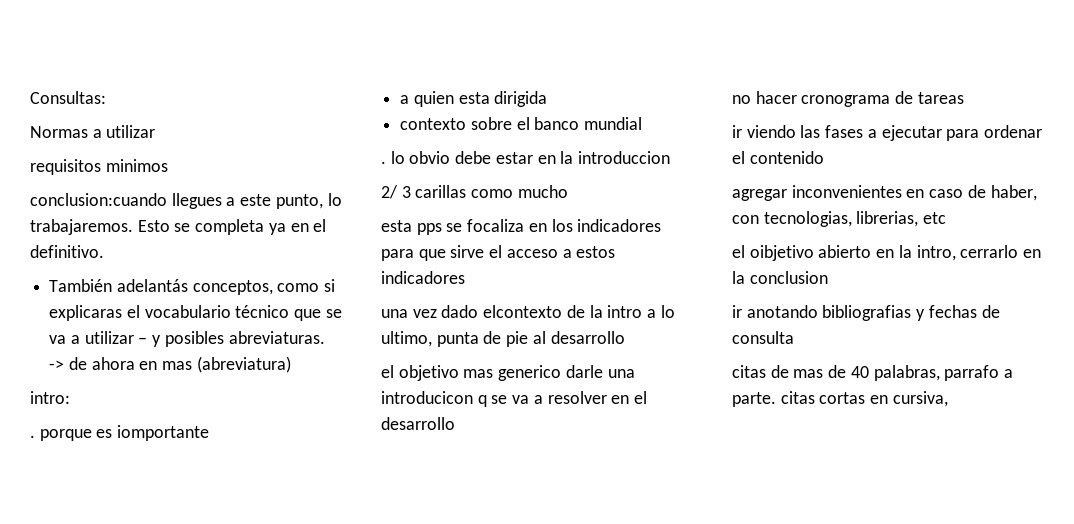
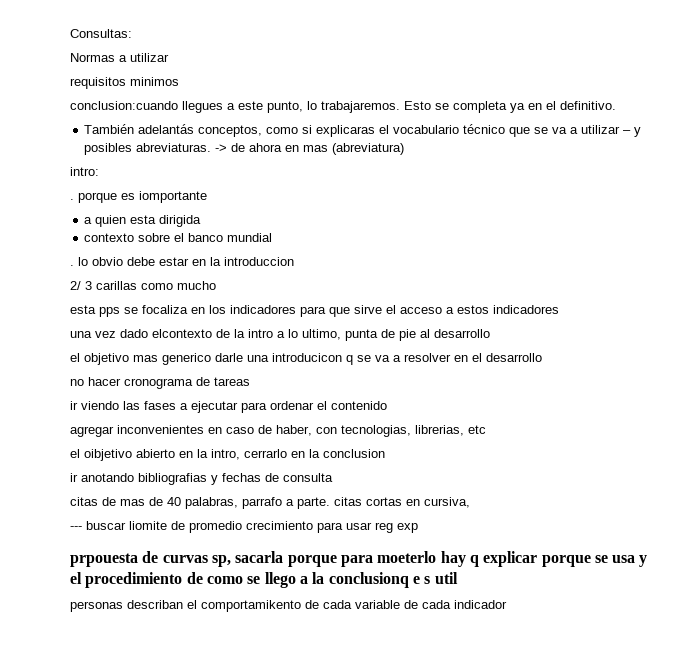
+ --- buscar liomite de promedio crecimiento para usar reg exp
+ prpouesta de curvas sp, sacarla porque para moeterlo hay q explicar porque se usa y el procedimiento de como se llego a la conclusionq e s util
+ personas describan el comportamikento de cada variable de cada indicador

